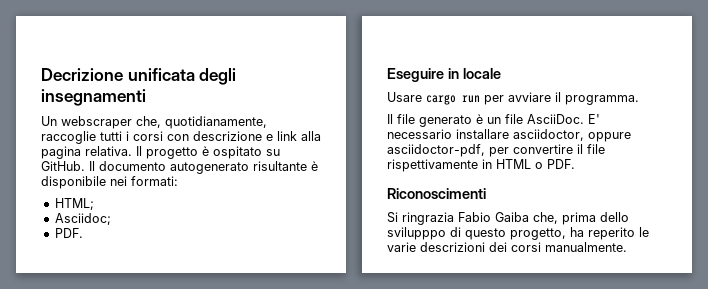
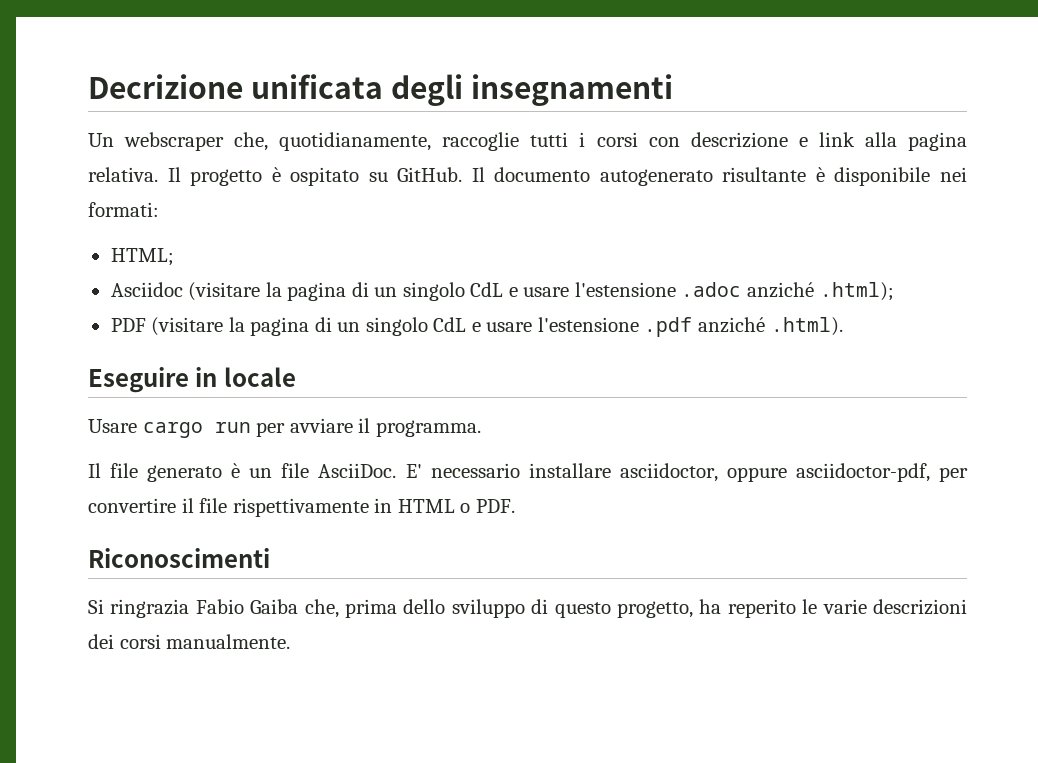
- Asciidoc;
- PDF.
+ Asciidoc (visitare la pagina di un singolo CdL e usare l'estensione .adoc anziché .html);
+ PDF (visitare la pagina di un singolo CdL e usare l'estensione .pdf anziché .html).
- Si ringrazia Fabio Gaiba che, prima dello svilupppo di questo progetto, ha reperito le varie descrizioni dei corsi manualmente.
+ Si ringrazia Fabio Gaiba che, prima dello sviluppo di questo progetto, ha reperito le varie descrizioni dei corsi manualmente.

